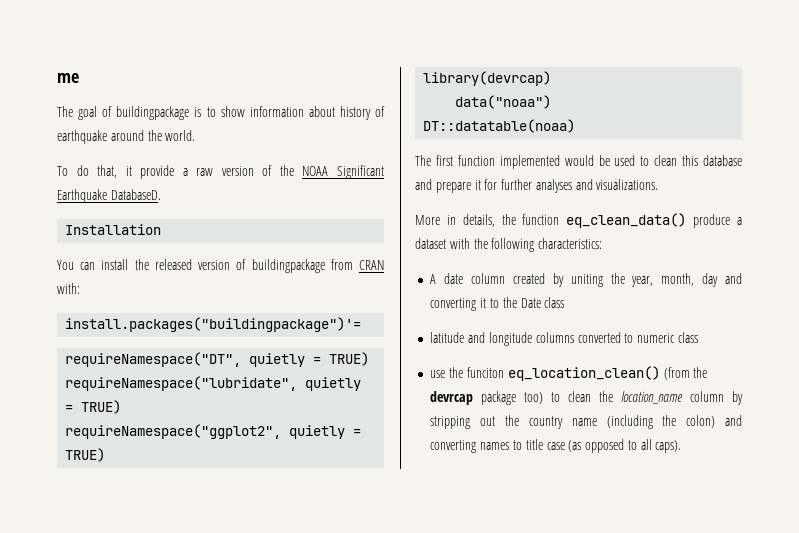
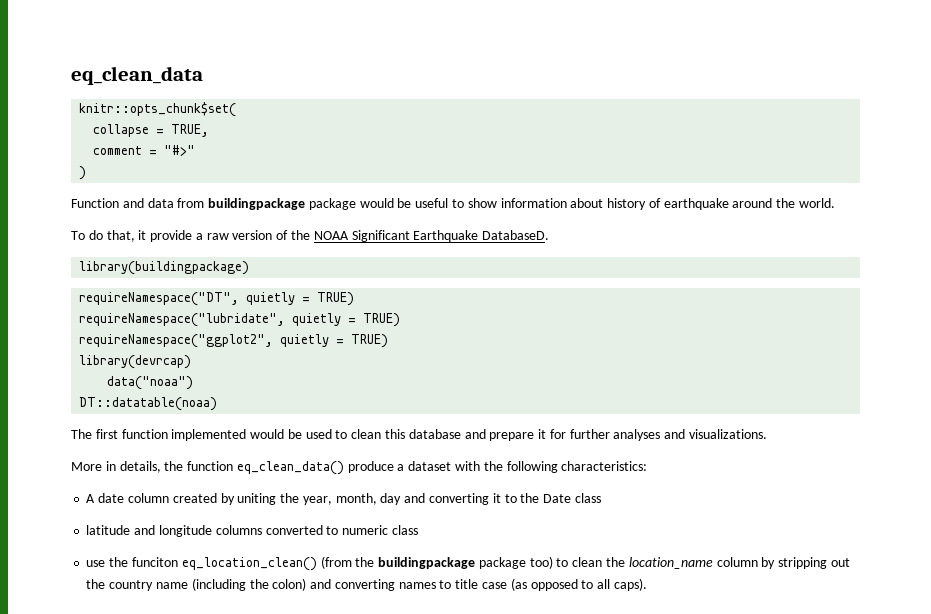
- me
- The goal of buildingpackage is to show information about history of earthquake around the world.
+ eq_clean_data
+ knitr::opts_chunk$set(
+ collapse = TRUE,
+ comment = "#>"
+ )
+ Function and data from buildingpackage package would be useful to show information about history of earthquake around the world.
- Installation
- You can install the released version of buildingpackage from CRAN with:
- install.packages("buildingpackage")'=
+ library(buildingpackage)
- use the funciton eq_location_clean() (from the devrcap package too) to clean the location_name column by stripping out the country name (including the colon) and converting names to title case (as opposed to all caps).
+ use the funciton eq_location_clean() (from the buildingpackage package too) to clean the location_name column by stripping out the country name (including the colon) and converting names to title case (as opposed to all caps).

